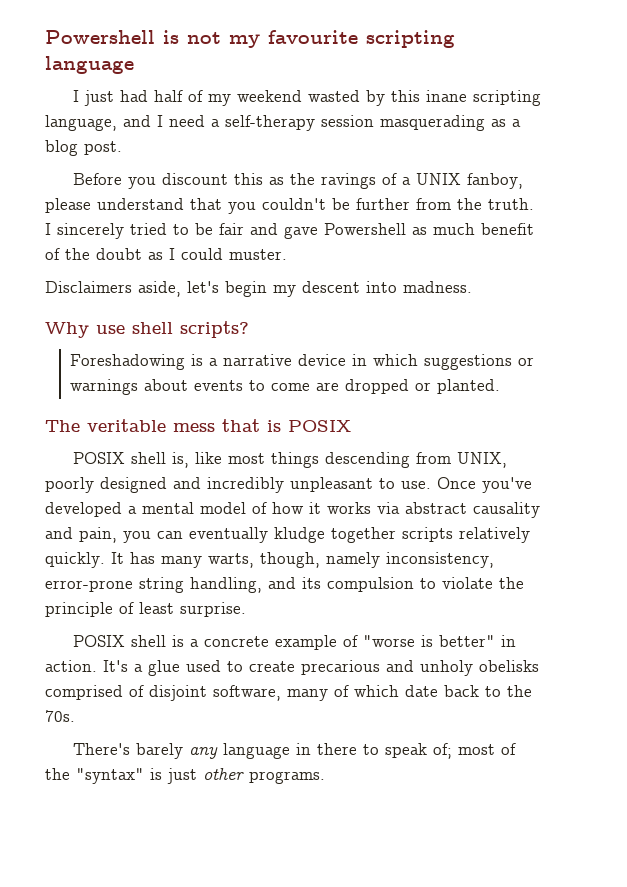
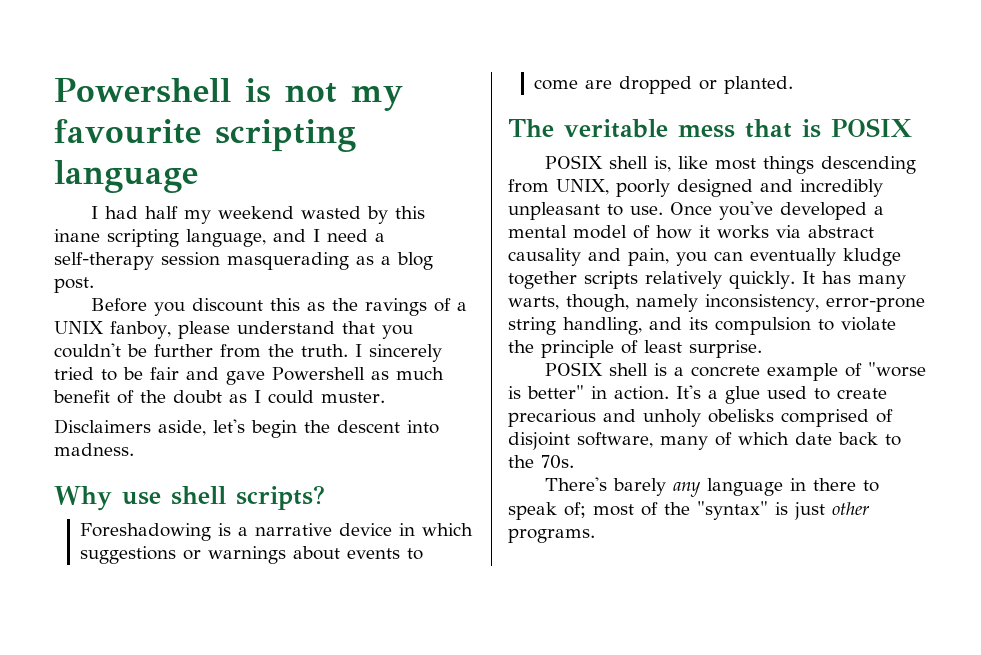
- I just had half of my weekend wasted by this inane scripting language, and I need a self-therapy session masquerading as a blog post.
+ I had half my weekend wasted by this inane scripting language, and I need a self-therapy session masquerading as a blog post.
- Disclaimers aside, let's begin my descent into madness.
+ Disclaimers aside, let's begin the descent into madness.

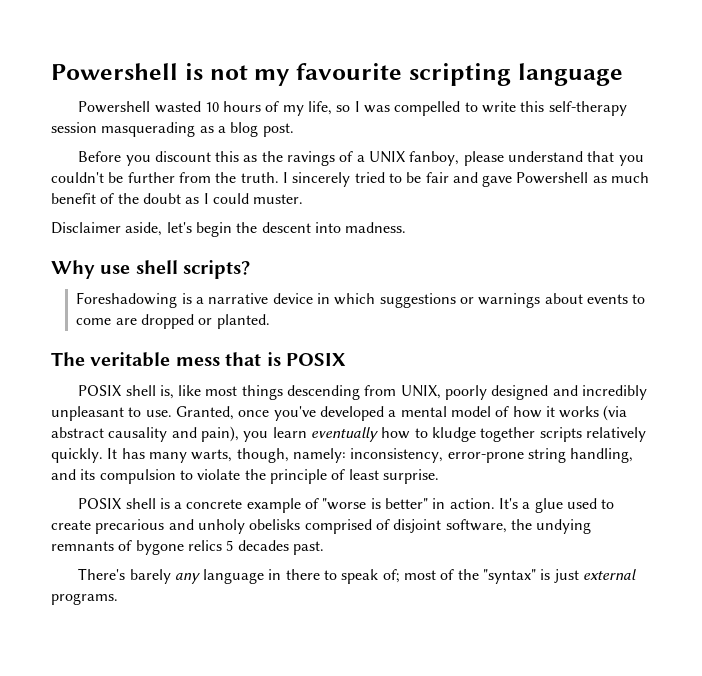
- I had half my weekend wasted by this inane scripting language, and I need a self-therapy session masquerading as a blog post.
+ Powershell wasted 10 hours of my life, so I was compelled to write this self-therapy session masquerading as a blog post.
- Disclaimers aside, let's begin the descent into madness.
+ Disclaimer aside, let's begin the descent into madness.
- Once you've developed a mental model of how it works via abstract causality and pain, you can eventually kludge together scripts relatively quickly.
+ Granted, once you've developed a mental model of how it works (via abstract causality and pain), you learn eventually how to kludge together scripts relatively quickly.
- It has many warts, though, namely inconsistency, error-prone string handling, and its compulsion to violate the principle of least surprise.
+ It has many warts, though, namely: inconsistency, error-prone string handling, and its compulsion to violate the principle of least surprise.
- It's a glue used to create precarious and unholy obelisks comprised of disjoint software, many of which date back to the 70s.
+ It's a glue used to create precarious and unholy obelisks comprised of disjoint software, the undying remnants of bygone relics 5 decades past.
- There's barely any language in there to speak of; most of the "syntax" is just other programs.
+ There's barely any language in there to speak of; most of the "syntax" is just external programs.

